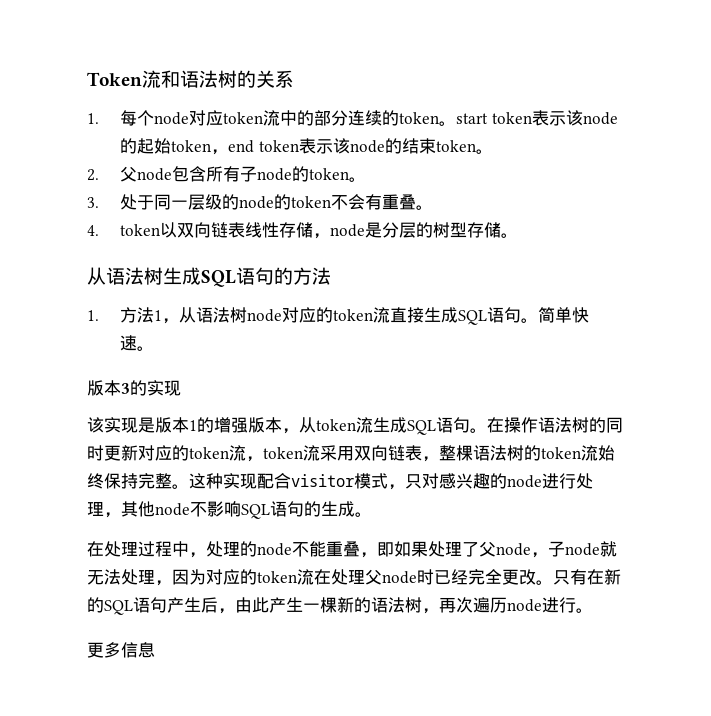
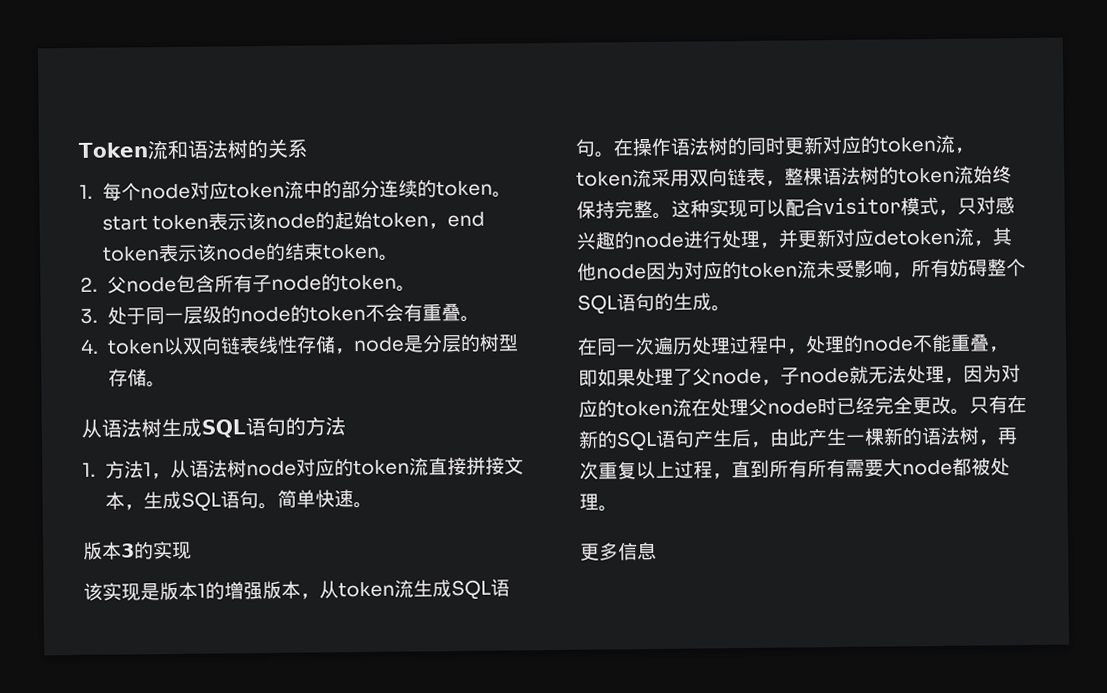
- 1.方法1，从语法树node对应的token流直接生成SQL语句。
+ 1.方法1，从语法树node对应的token流直接拼接文本，生成SQL语句。
- 这种实现配合visitor模式，只对感兴趣的node进行处理，其他node不影响SQL语句的生成。
+ 这种实现可以配合visitor模式，只对感兴趣的node进行处理，并更新对应detoken流，其他node因为对应的token流未受影响，所有妨碍整个SQL语句的生成。
- 在处理过程中，处理的node不能重叠，即如果处理了父node，子node就无法处理，因为对应的token流在处理父node时已经完全更改。
+ 在同一次遍历处理过程中，处理的node不能重叠，即如果处理了父node，子node就无法处理，因为对应的token流在处理父node时已经完全更改。
- 只有在新的SQL语句产生后，由此产生一棵新的语法树，再次遍历node进行。
+ 只有在新的SQL语句产生后，由此产生一棵新的语法树，再次重复以上过程，直到所有所有需要大node都被处理。

